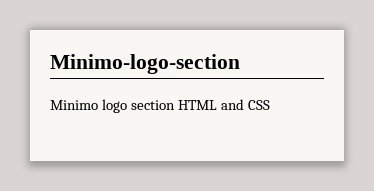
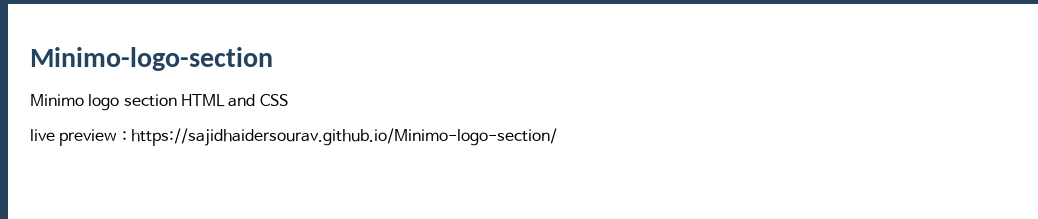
+ live preview : https://sajidhaidersourav.github.io/Minimo-logo-section/

